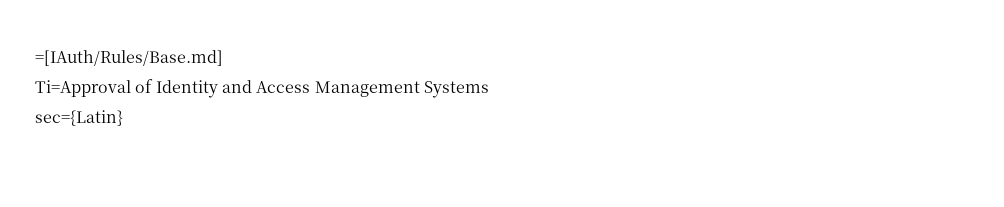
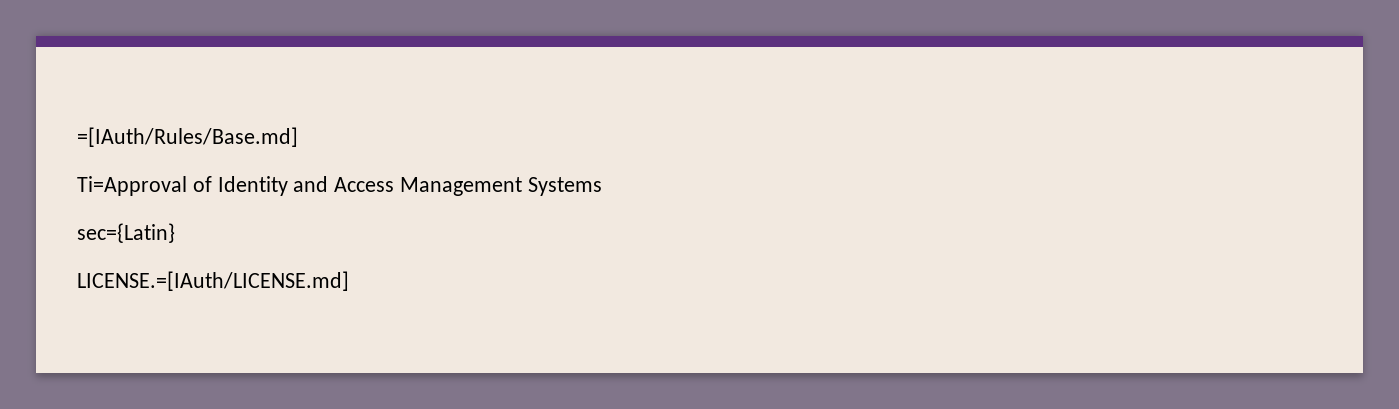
+ LICENSE.=[IAuth/LICENSE.md]

